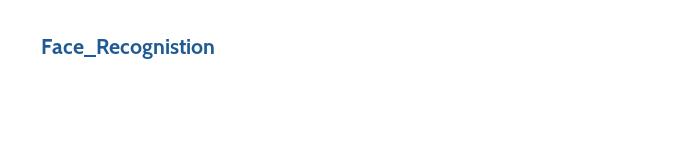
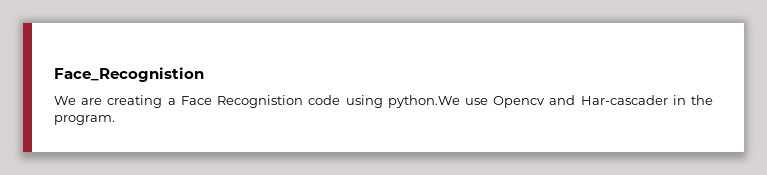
+ We are creating a Face Recognistion code using python.We use Opencv and Har-cascader in the program.

